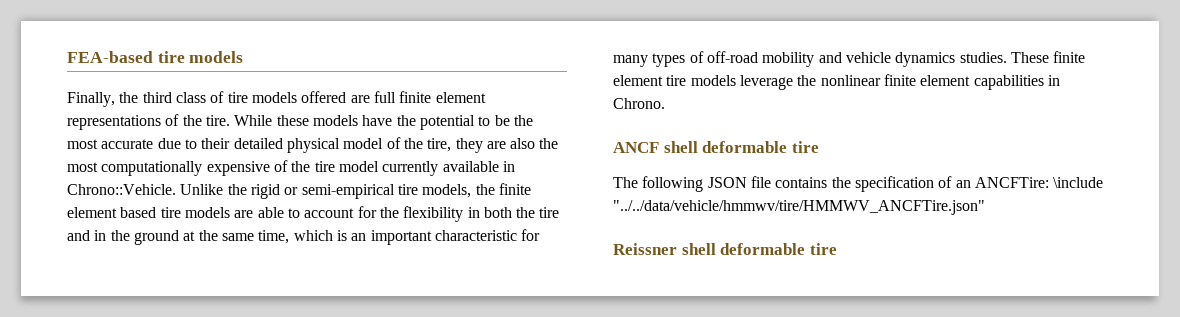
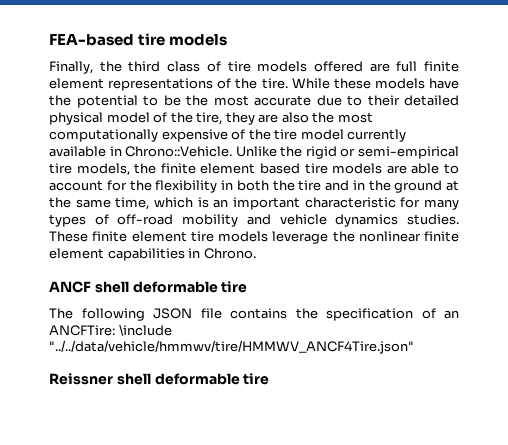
- The following JSON file contains the specification of an ANCFTire: \include "../../data/vehicle/hmmwv/tire/HMMWV_ANCFTire.json"
+ The following JSON file contains the specification of an ANCFTire: \include "../../data/vehicle/hmmwv/tire/HMMWV_ANCF4Tire.json"

